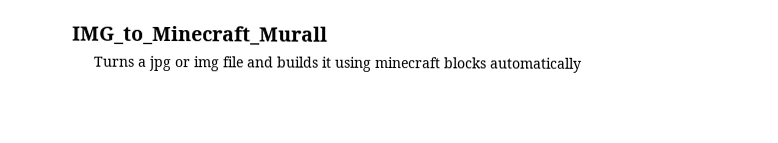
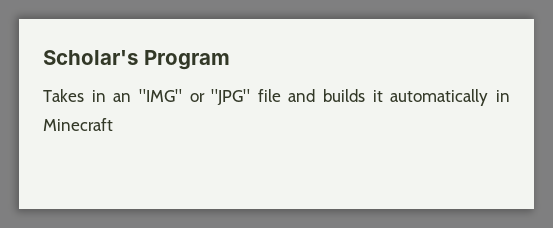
- IMG_to_Minecraft_Murall
- Turns a jpg or img file and builds it using minecraft blocks automatically
+ Scholar's Program
+ Takes in an "IMG" or "JPG" file and builds it automatically in Minecraft

